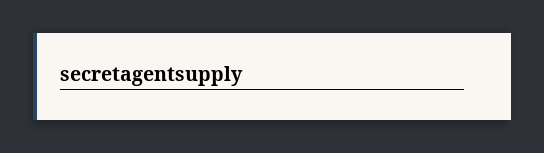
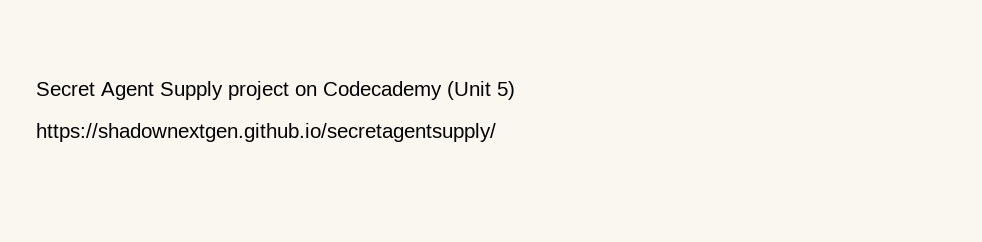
- secretagentsupply
+ Secret Agent Supply project on Codecademy (Unit 5)
+ https://shadownextgen.github.io/secretagentsupply/

